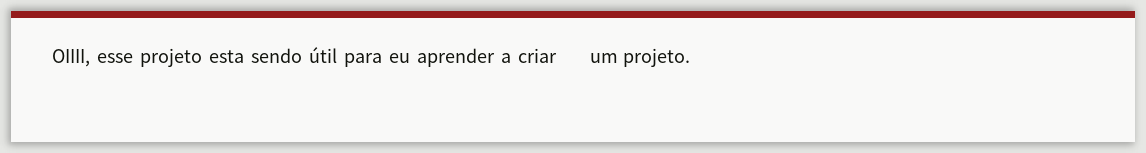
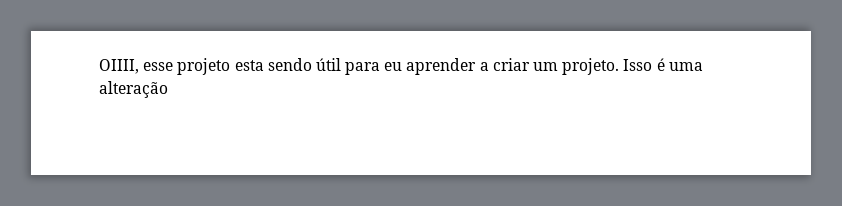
+ Isso é uma alteração

